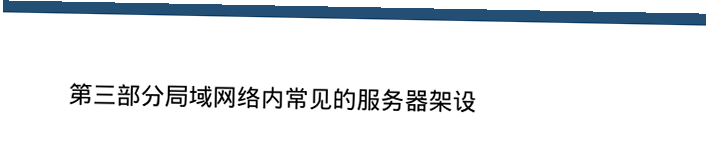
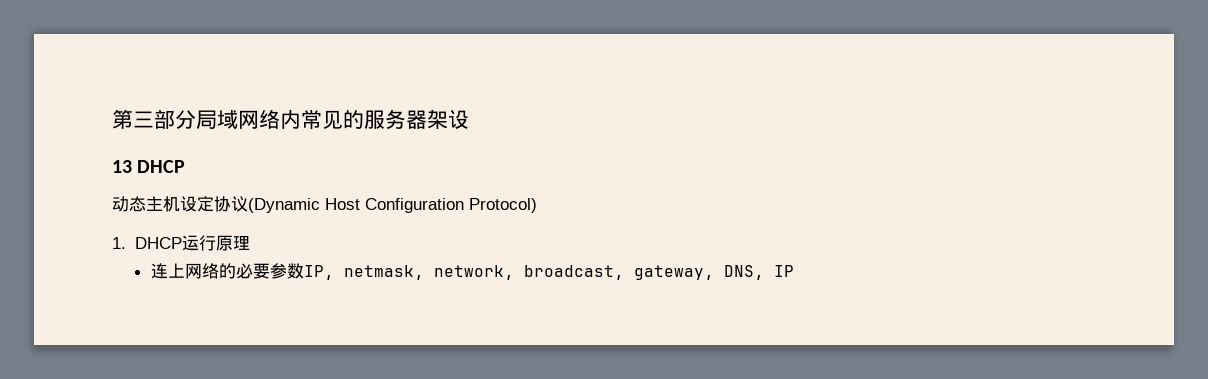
+ 13 DHCP
+ 动态主机设定协议(Dynamic Host Configuration Protocol)
+ 1. DHCP运行原理
+ 连上网络的必要参数IP, netmask, network, broadcast, gateway, DNS, IP

